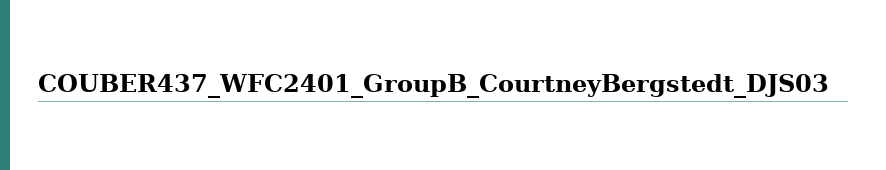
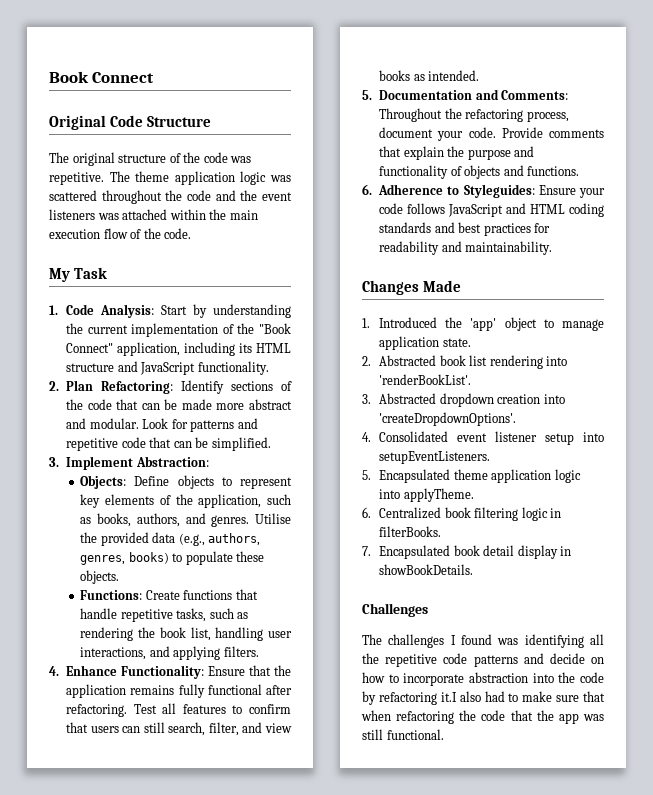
- COUBER437_WFC2401_GroupB_CourtneyBergstedt_DJS03
+ Book Connect
+ Original Code Structure
+ The original structure of the code was repetitive. The theme application logic was scattered throughout the code and the event listeners was attached within the main execution flow of the code.
+ My Task
+ 1. Code Analysis: Start by understanding the current implementation of the "Book Connect" application, including its HTML structure and JavaScript functionality.
+ 2. Plan Refactoring: Identify sections of the code that can be made more abstract and modular. Look for patterns and repetitive code that can be simplified.
+ 3. Implement Abstraction:
+ Objects: Define objects to represent key elements of the application, such as books, authors, and genres. Utilise the provided data (e.g., authors, genres, books) to populate these objects.
+ Functions: Create functions that handle repetitive tasks, such as rendering the book list, handling user interactions, and applying filters.
+ 4. Enhance Functionality: Ensure that the application remains fully functional after refactoring. Test all features to confirm that users can still search, filter, and view books as intended.
+ 5. Documentation and Comments: Throughout the refactoring process, document your code. Provide comments that explain the purpose and functionality of objects and functions.
+ 6. Adherence to Styleguides: Ensure your code follows JavaScript and HTML coding standards and best practices for readability and maintainability.
+ Changes Made
+ 1. Introduced the 'app' object to manage application state.
+ 2. Abstracted book list rendering into 'renderBookList'.
+ 3. Abstracted dropdown creation into 'createDropdownOptions'.
+ 4. Consolidated event listener setup into setupEventListeners.
+ 5. Encapsulated theme application logic into applyTheme.
+ 6. Centralized book filtering logic in filterBooks.
+ 7. Encapsulated book detail display in showBookDetails.
+ Challenges
+ The challenges I found was identifying all the repetitive code patterns and decide on how to incorporate abstraction into the code by refactoring it.I also had to make sure that when refactoring the code that the app was still functional.

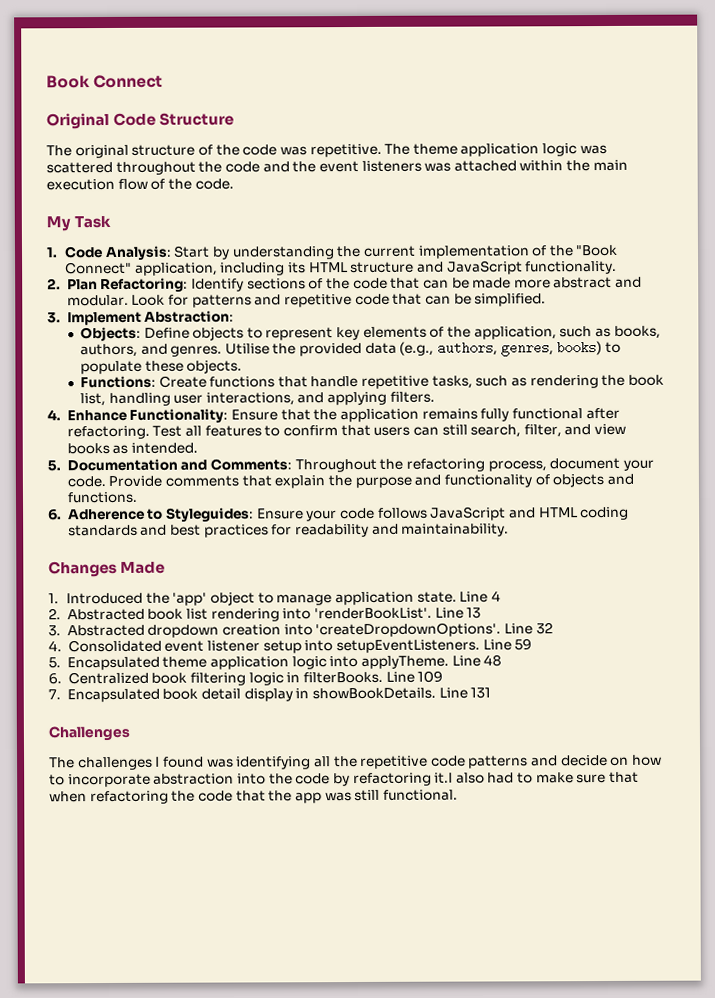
+ Line 4
+ Line 13
+ Line 32
+ Line 59
+ Line 48
+ Line 109
+ Line 131

